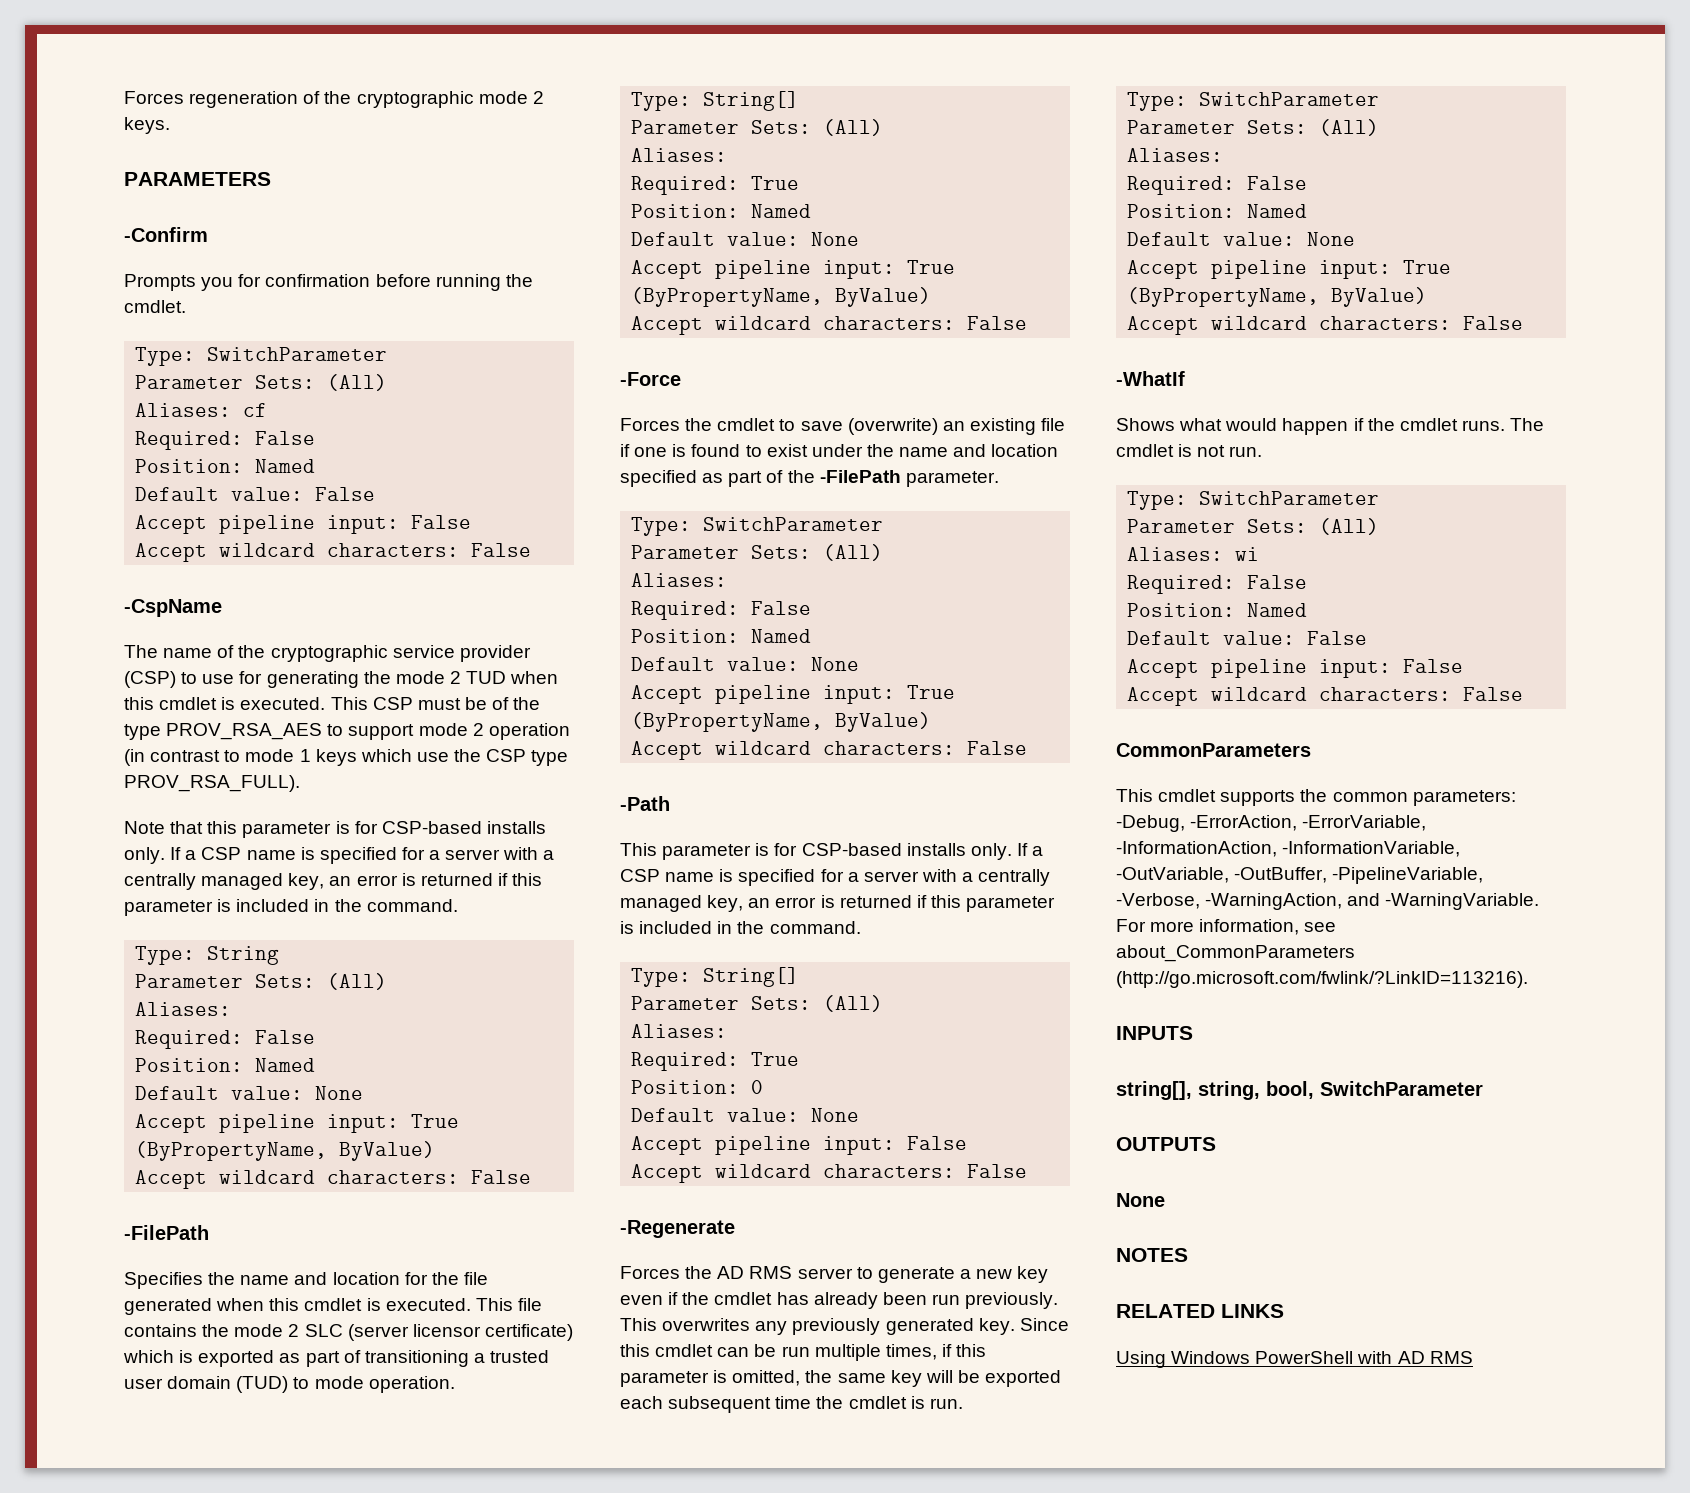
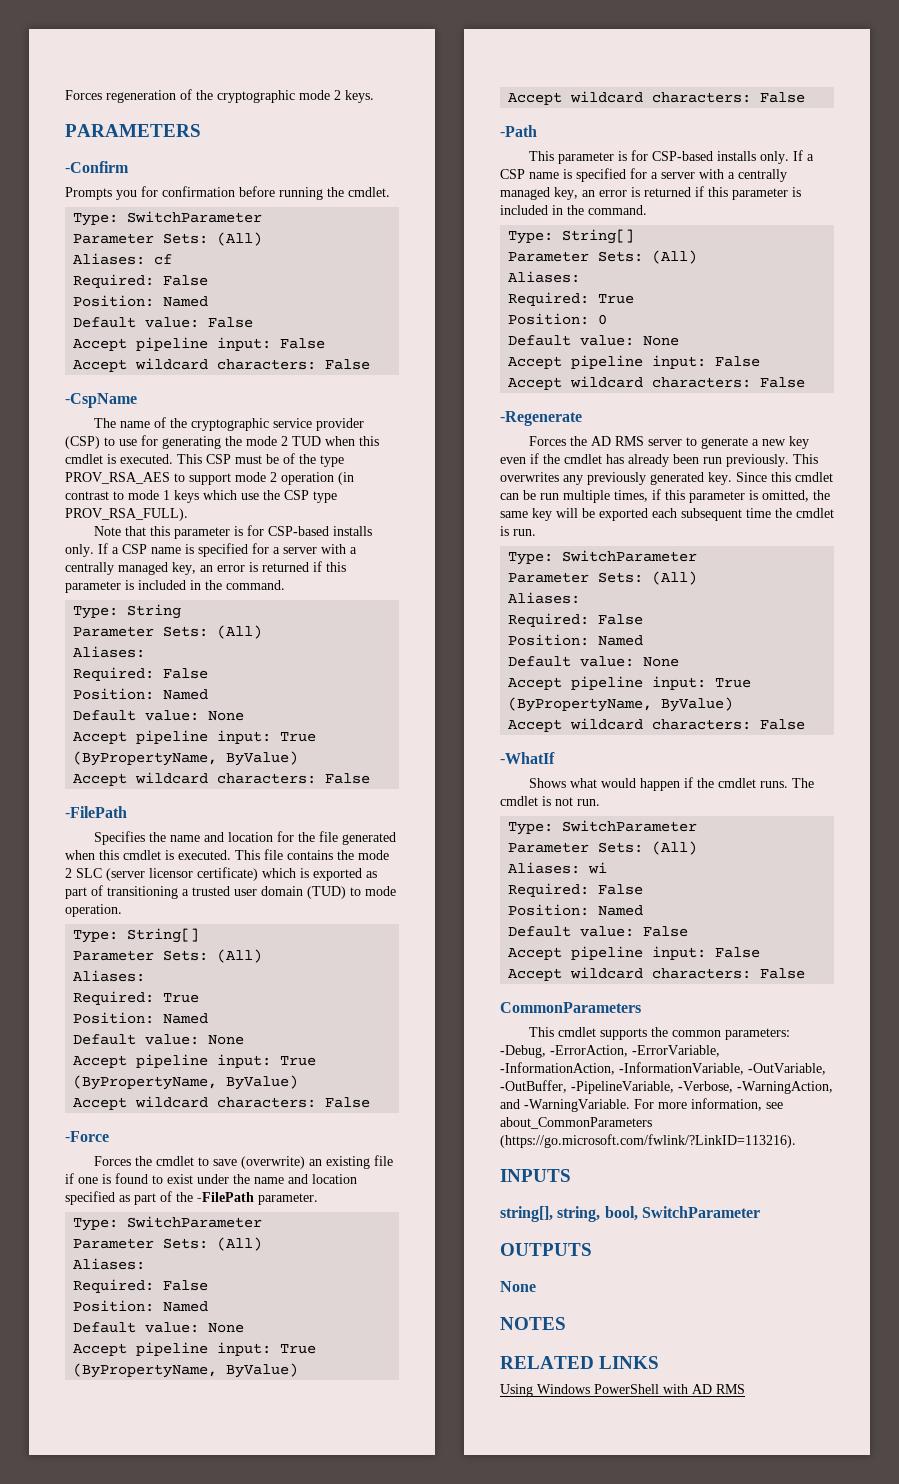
- For more information, see about_CommonParameters (http://go.microsoft.com/fwlink/?LinkID=113216).
+ For more information, see about_CommonParameters (https://go.microsoft.com/fwlink/?LinkID=113216).

